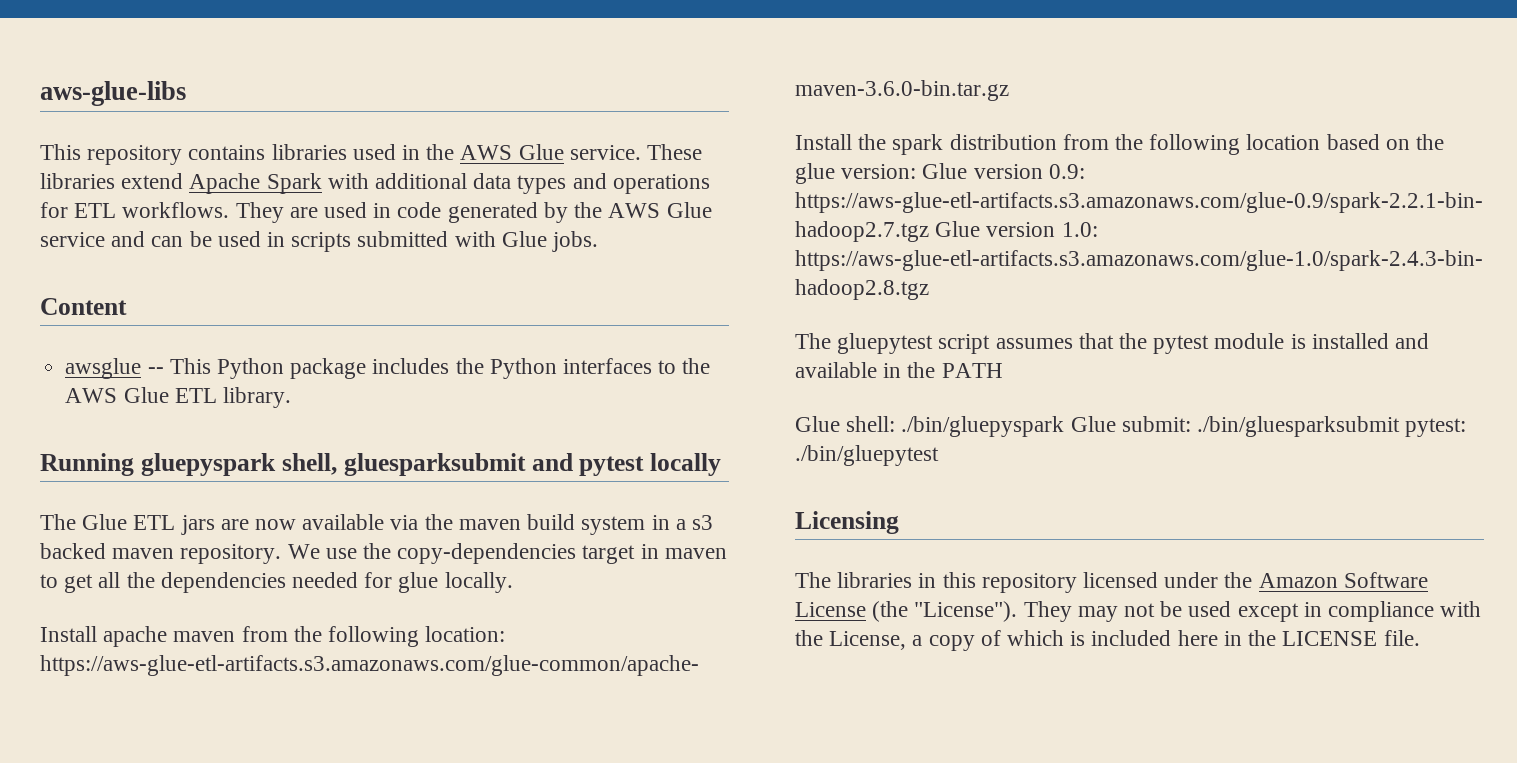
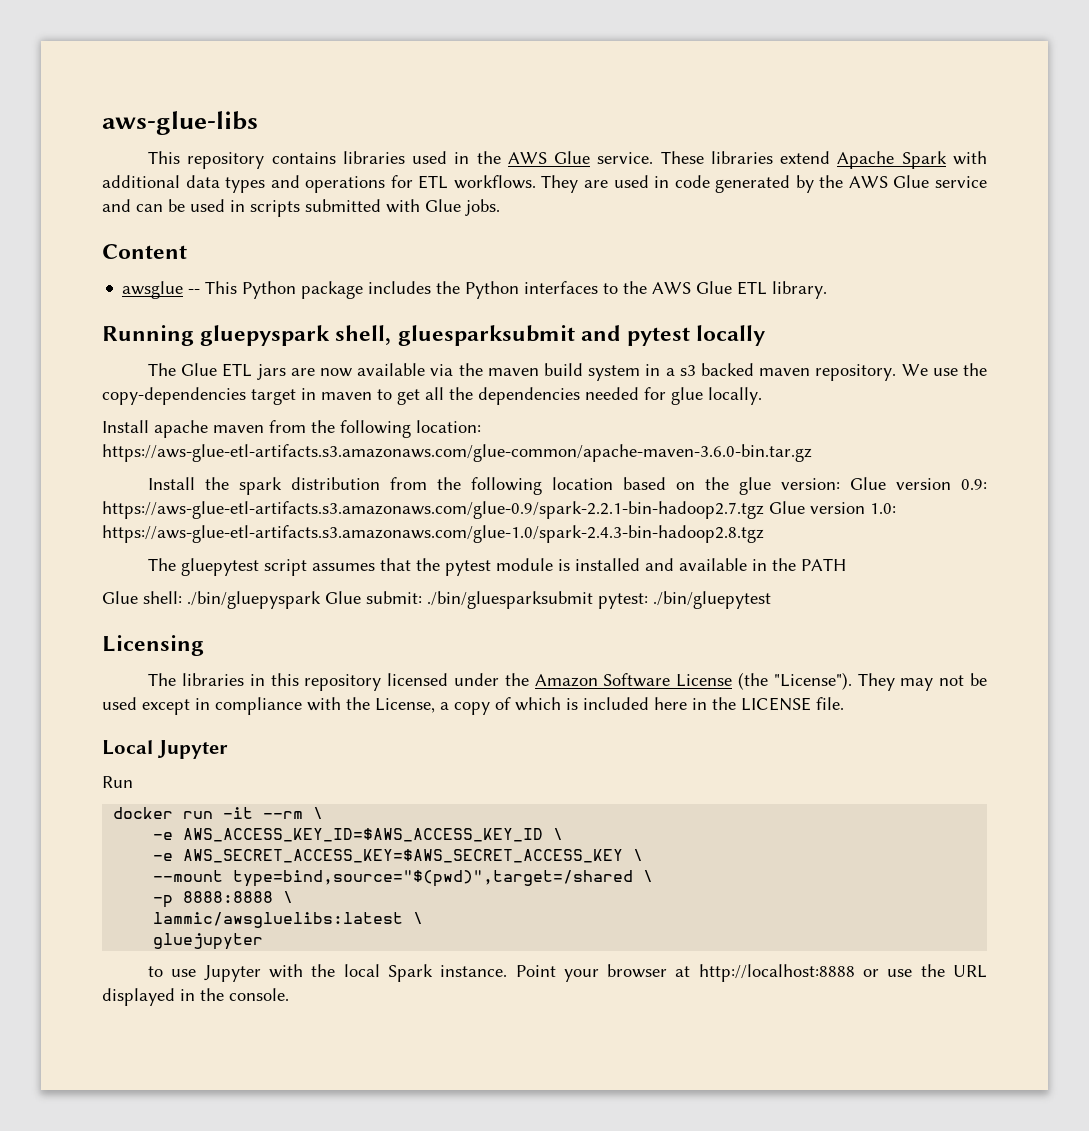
+ Local Jupyter
+ Run
+ docker run -it --rm \
+ -e AWS_ACCESS_KEY_ID=$AWS_ACCESS_KEY_ID \
+ -e AWS_SECRET_ACCESS_KEY=$AWS_SECRET_ACCESS_KEY \
+ --mount type=bind,source="$(pwd)",target=/shared \
+ -p 8888:8888 \
+ lammic/awsgluelibs:latest \
+ gluejupyter
+ to use Jupyter with the local Spark instance. Point your browser at http://localhost:8888 or use the URL displayed in the console.

